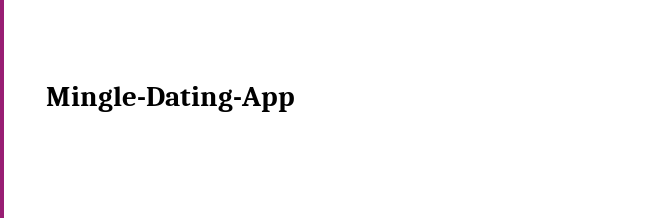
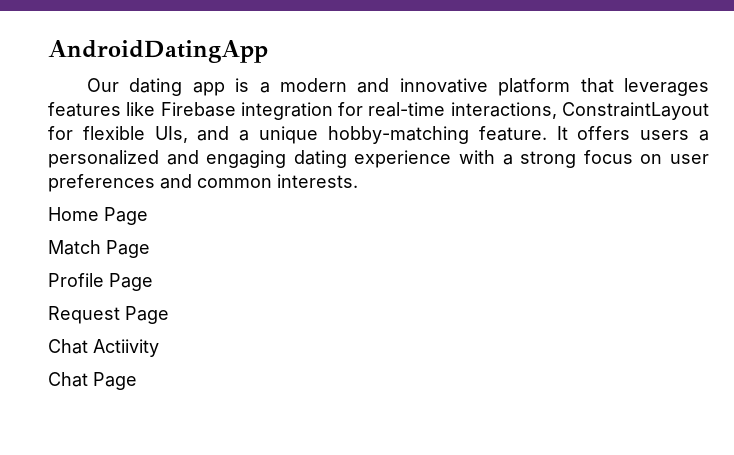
- Mingle-Dating-App
+ AndroidDatingApp
+ Our dating app is a modern and innovative platform that leverages features like Firebase integration for real-time interactions, ConstraintLayout for flexible UIs, and a unique hobby-matching feature. It offers users a personalized and engaging dating experience with a strong focus on user preferences and common interests.
+ Home Page
+ Match Page
+ Profile Page
+ Request Page
+ Chat Actiivity
+ Chat Page

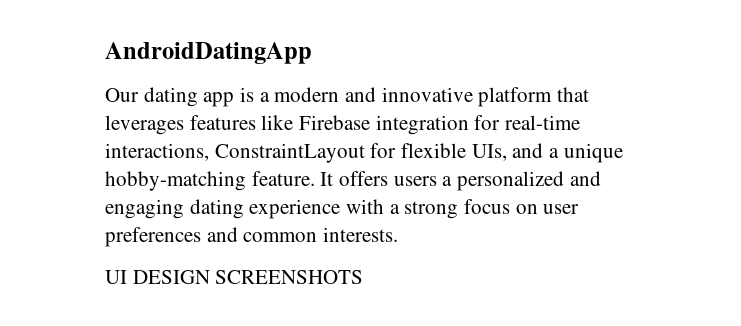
- Home Page
- Match Page
- Profile Page
- Request Page
- Chat Actiivity
- Chat Page
+ UI DESIGN SCREENSHOTS

